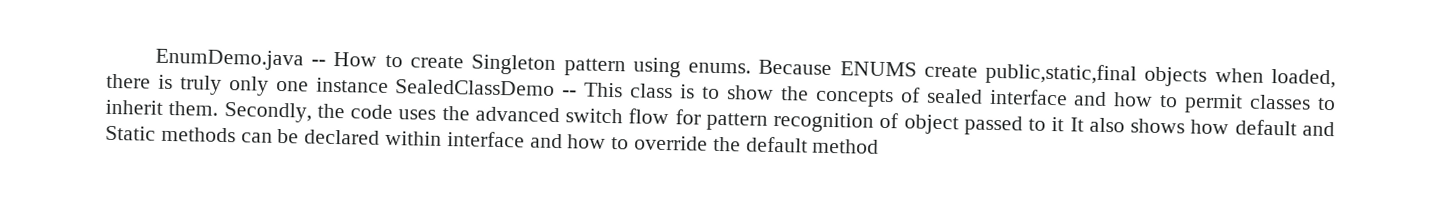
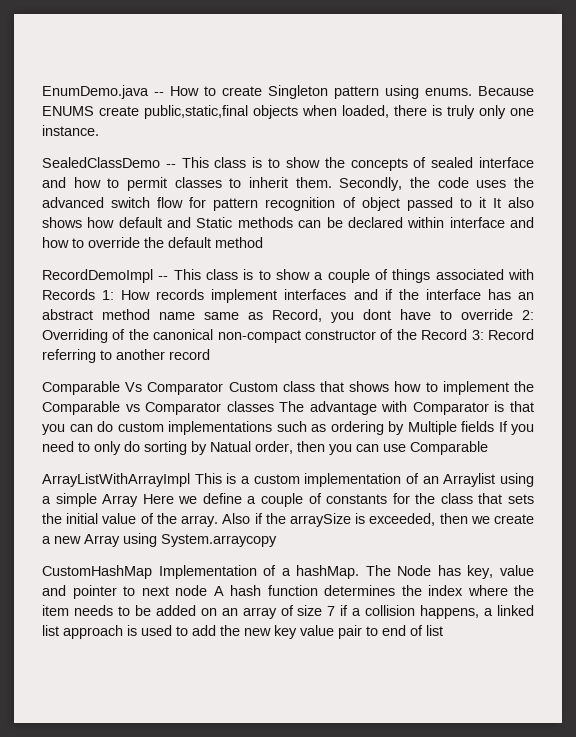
- Because ENUMS create public,static,final objects when loaded, there is truly only one instance SealedClassDemo -- This class is to show the concepts of sealed interface and how to permit classes to inherit them.
+ Because ENUMS create public,static,final objects when loaded, there is truly only one instance.
+ SealedClassDemo -- This class is to show the concepts of sealed interface and how to permit classes to inherit them.
+ RecordDemoImpl -- This class is to show a couple of things associated with Records 1: How records implement interfaces and if the interface has an abstract method name same as Record, you dont have to override 2: Overriding of the canonical non-compact constructor of the Record 3: Record referring to another record
+ Comparable Vs Comparator Custom class that shows how to implement the Comparable vs Comparator classes The advantage with Comparator is that you can do custom implementations such as ordering by Multiple fields If you need to only do sorting by Natual order, then you can use Comparable
+ ArrayListWithArrayImpl This is a custom implementation of an Arraylist using a simple Array Here we define a couple of constants for the class that sets the initial value of the array. Also if the arraySize is exceeded, then we create a new Array using System.arraycopy
+ CustomHashMap Implementation of a hashMap. The Node has key, value and pointer to next node A hash function determines the index where the item needs to be added on an array of size 7 if a collision happens, a linked list approach is used to add the new key value pair to end of list

